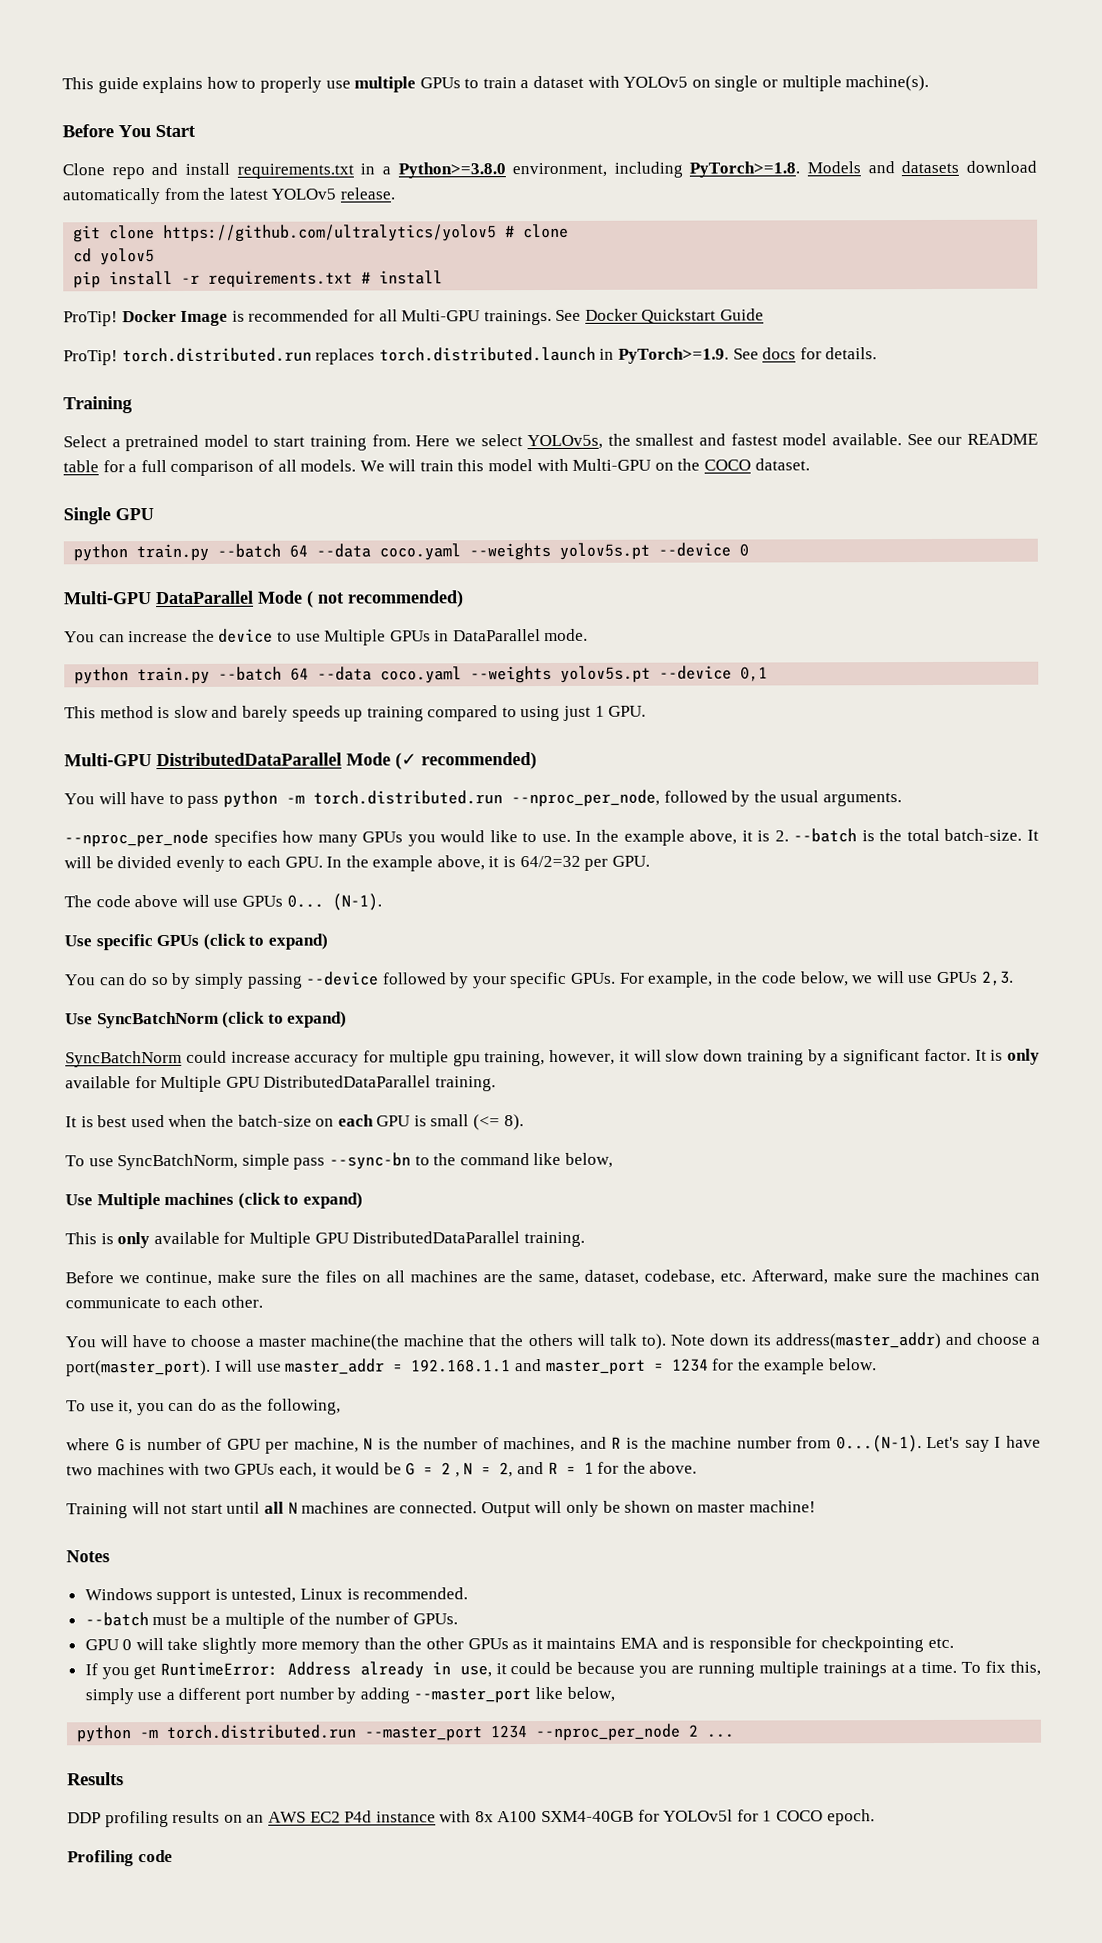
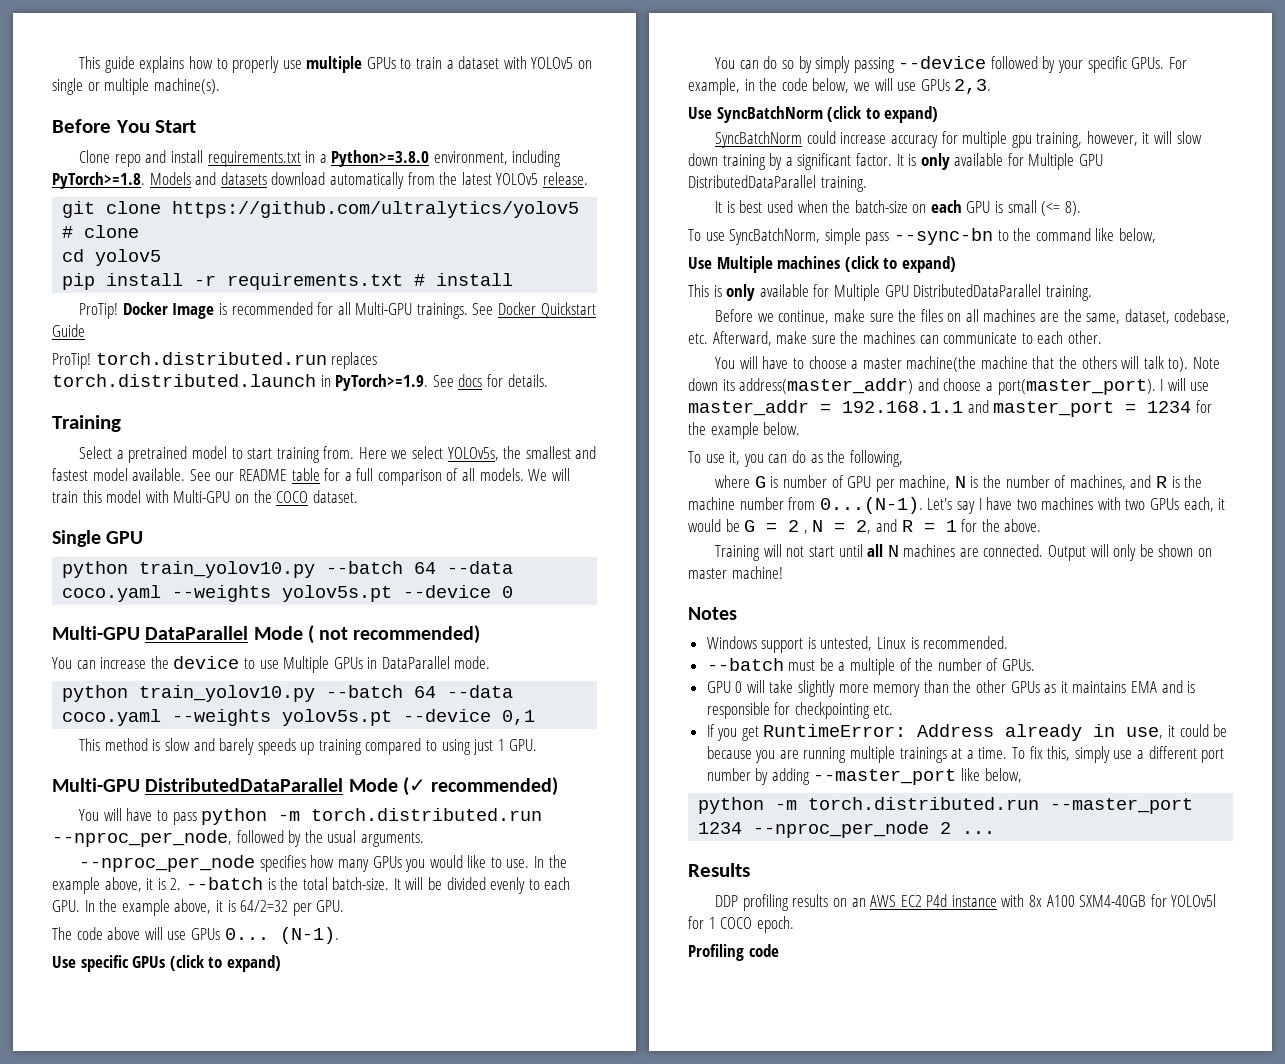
- python train.py --batch 64 --data coco.yaml --weights yolov5s.pt --device 0
+ python train_yolov10.py --batch 64 --data coco.yaml --weights yolov5s.pt --device 0
- python train.py --batch 64 --data coco.yaml --weights yolov5s.pt --device 0,1
+ python train_yolov10.py --batch 64 --data coco.yaml --weights yolov5s.pt --device 0,1

